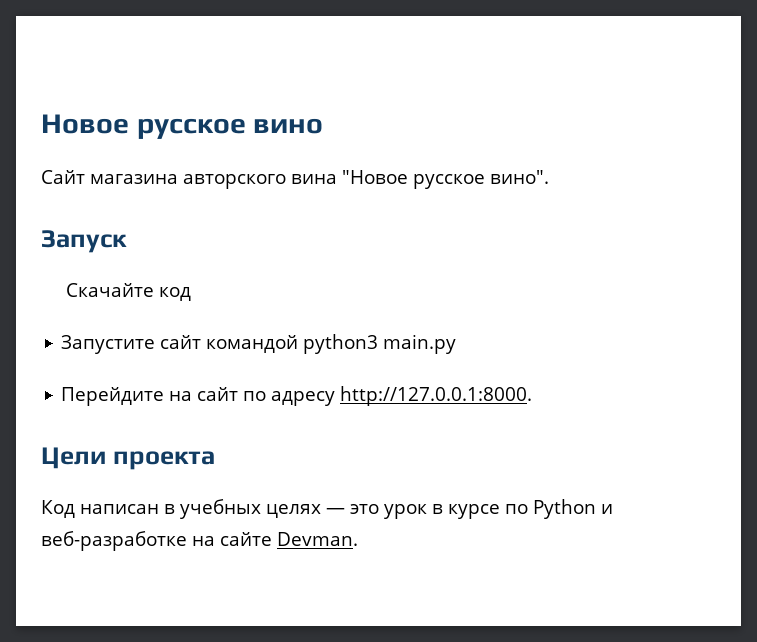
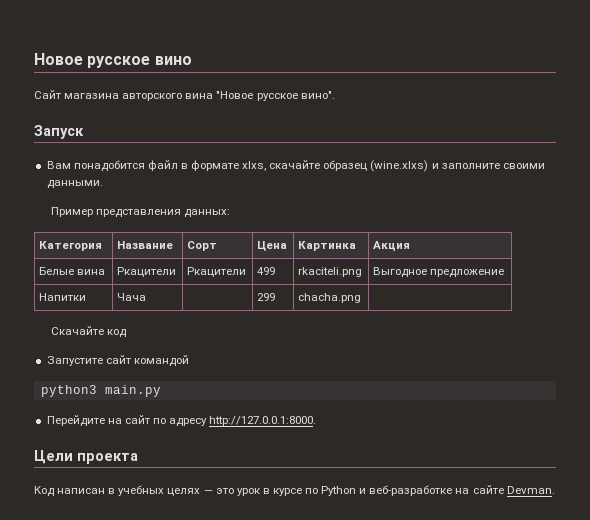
+ Вам понадобится файл в формате xlxs, скачайте образец (wine.xlxs) и заполните своими данными.
+ Пример представления данных:
+ Категория | Название | Сорт | Цена | Картинка | Акция
+ Белые вина | Ркацители | Ркацители | 499 | rkaciteli.png | Выгодное предложение
+ Напитки | Чача | | 299 | chacha.png |
- Запустите сайт командой python3 main.py
+ Запустите сайт командой
+ python3 main.py

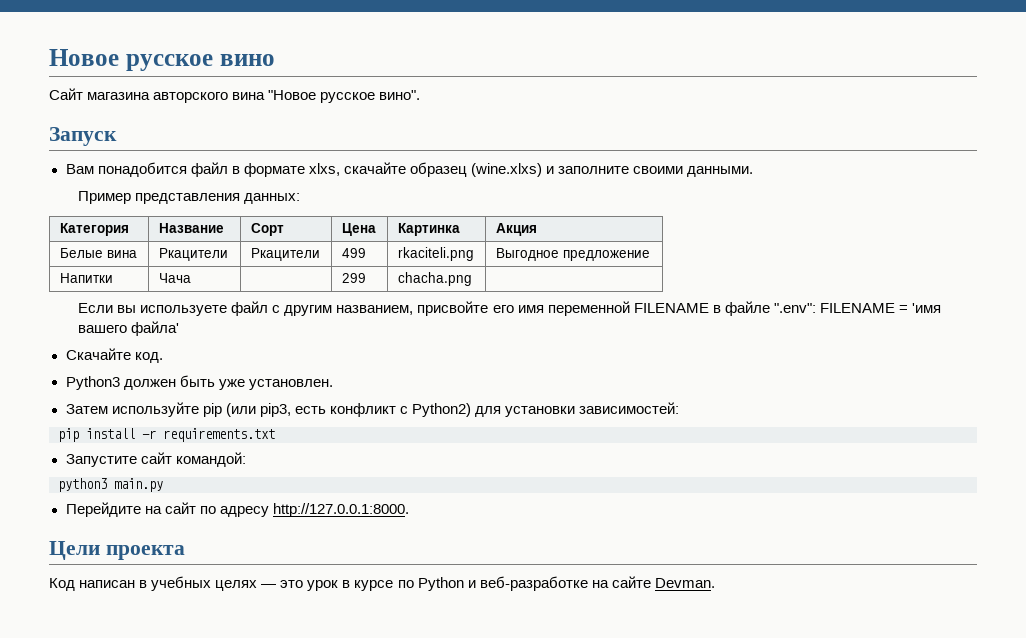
- Скачайте код
+ Если вы используете файл с другим названием, присвойте его имя переменной FILENAME в файле ".env": FILENAME = 'имя вашего файла'
+ Скачайте код.
+ Python3 должен быть уже установлен.
+ Затем используйте pip (или pip3, есть конфликт с Python2) для установки зависимостей:
+ pip install -r requirements.txt
- Запустите сайт командой
+ Запустите сайт командой:

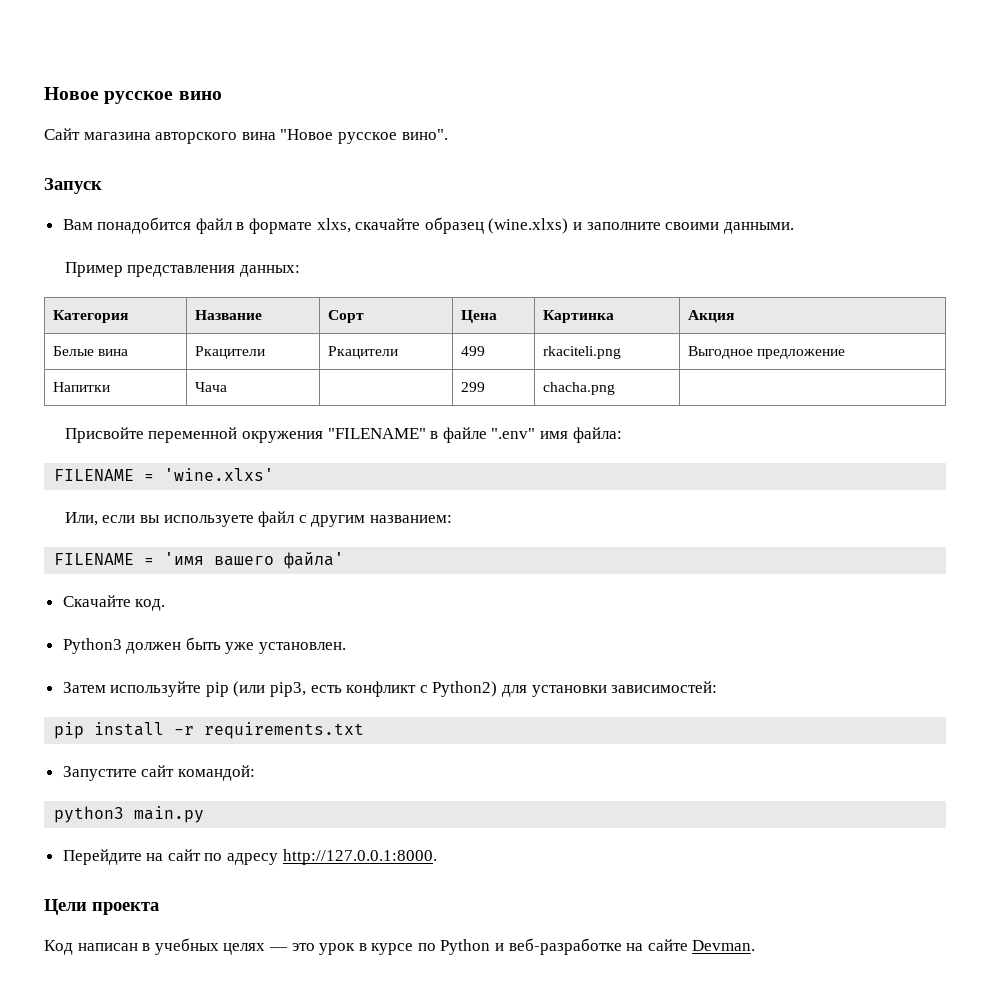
- Если вы используете файл с другим названием, присвойте его имя переменной FILENAME в файле ".env": FILENAME = 'имя вашего файла'
+ Присвойте переменной окружения "FILENAME" в файле ".env" имя файла:
+ FILENAME = 'wine.xlxs'
+ Или, если вы используете файл с другим названием:
+ FILENAME = 'имя вашего файла'

